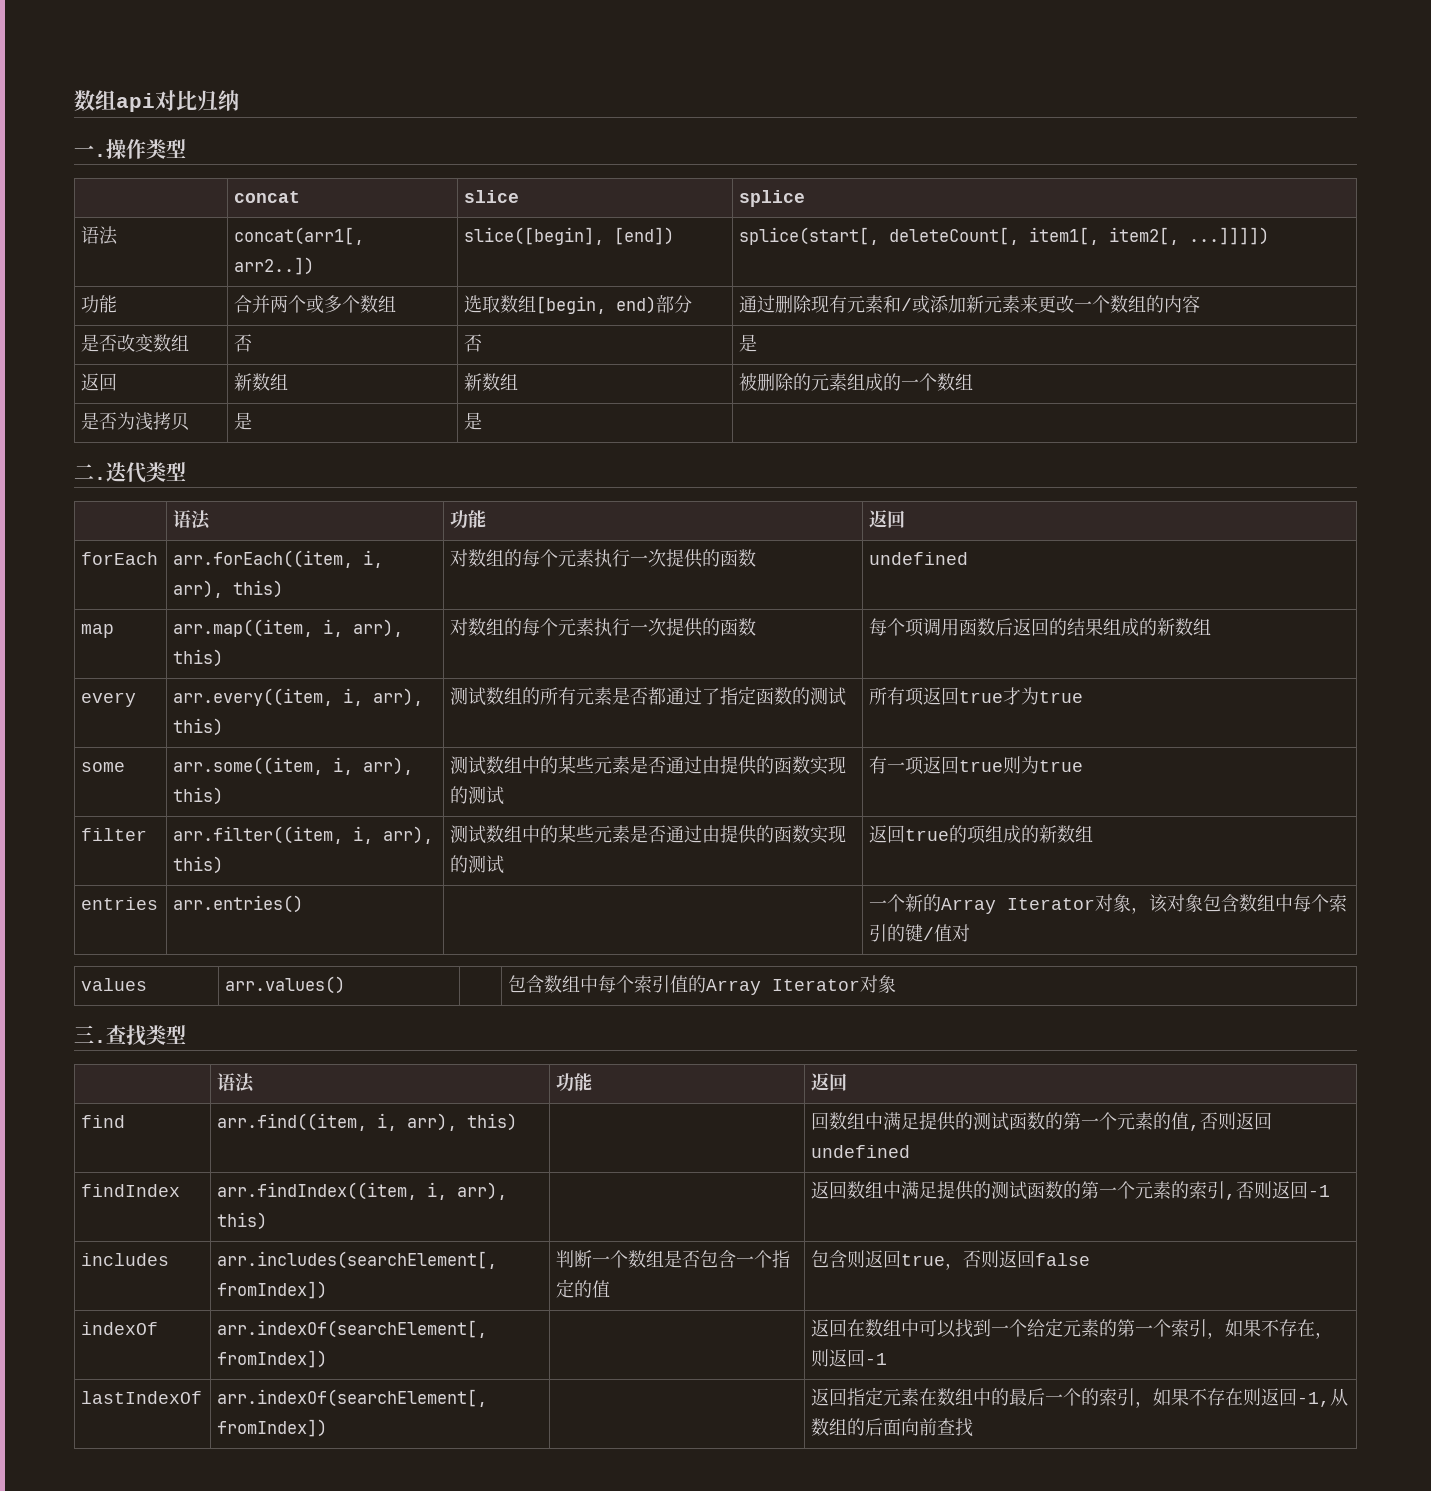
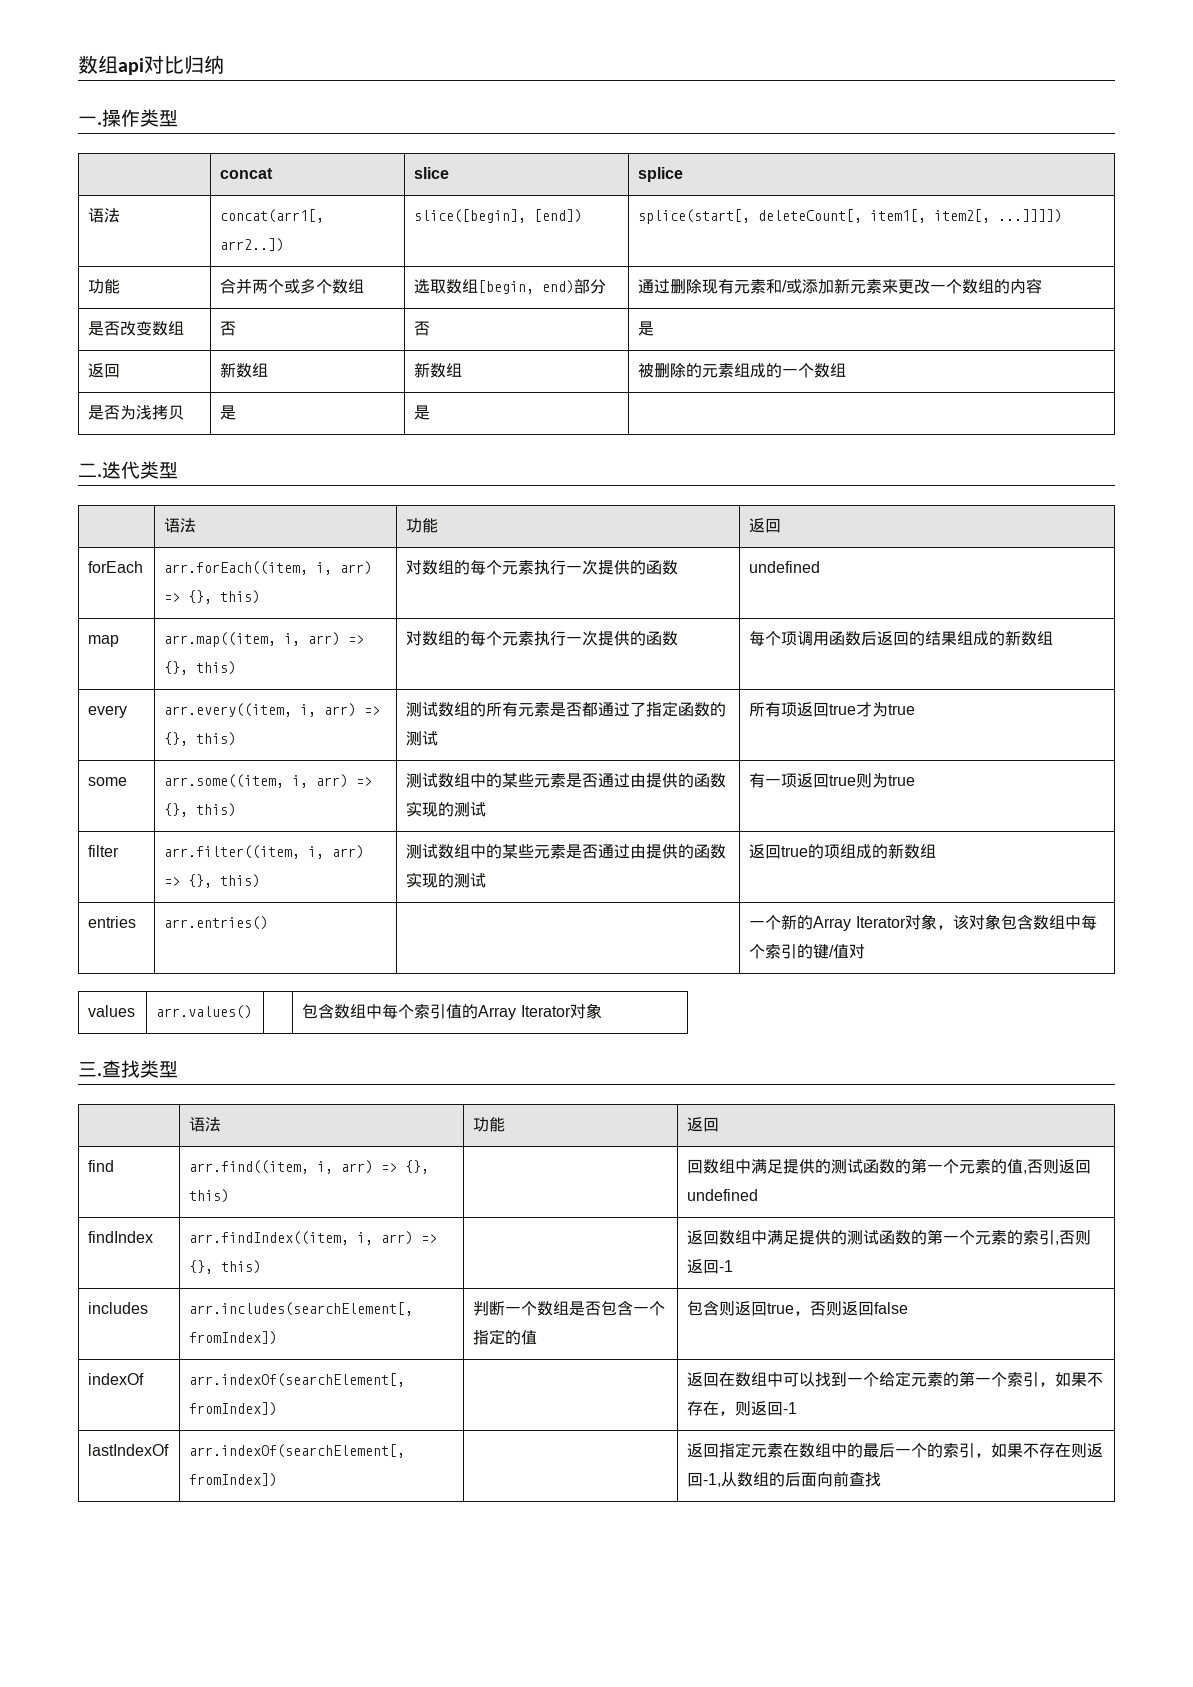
- forEach | arr.forEach((item, i, arr), this) | 对数组的每个元素执行一次提供的函数 | undefined
+ forEach | arr.forEach((item, i, arr) => {}, this) | 对数组的每个元素执行一次提供的函数 | undefined
- map | arr.map((item, i, arr), this) | 对数组的每个元素执行一次提供的函数 | 每个项调用函数后返回的结果组成的新数组
+ map | arr.map((item, i, arr) => {}, this) | 对数组的每个元素执行一次提供的函数 | 每个项调用函数后返回的结果组成的新数组
- every | arr.every((item, i, arr), this) | 测试数组的所有元素是否都通过了指定函数的测试 | 所有项返回true才为true
+ every | arr.every((item, i, arr) => {}, this) | 测试数组的所有元素是否都通过了指定函数的测试 | 所有项返回true才为true
- some | arr.some((item, i, arr), this) | 测试数组中的某些元素是否通过由提供的函数实现的测试 | 有一项返回true则为true
+ some | arr.some((item, i, arr) => {}, this) | 测试数组中的某些元素是否通过由提供的函数实现的测试 | 有一项返回true则为true
- filter | arr.filter((item, i, arr), this) | 测试数组中的某些元素是否通过由提供的函数实现的测试 | 返回true的项组成的新数组
+ filter | arr.filter((item, i, arr) => {}, this) | 测试数组中的某些元素是否通过由提供的函数实现的测试 | 返回true的项组成的新数组
- find | arr.find((item, i, arr), this) | | 回数组中满足提供的测试函数的第一个元素的值,否则返回undefined
+ find | arr.find((item, i, arr) => {}, this) | | 回数组中满足提供的测试函数的第一个元素的值,否则返回undefined
- findIndex | arr.findIndex((item, i, arr), this) | | 返回数组中满足提供的测试函数的第一个元素的索引,否则返回-1
+ findIndex | arr.findIndex((item, i, arr) => {}, this) | | 返回数组中满足提供的测试函数的第一个元素的索引,否则返回-1

